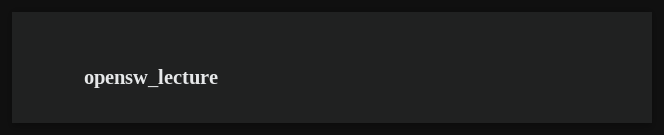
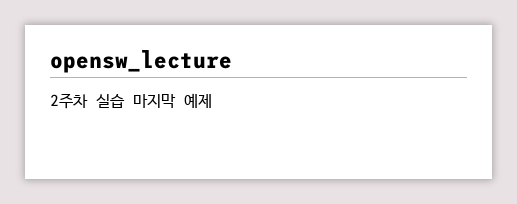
+ 2주차 실습 마지막 예제

